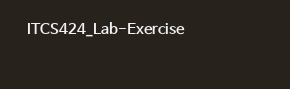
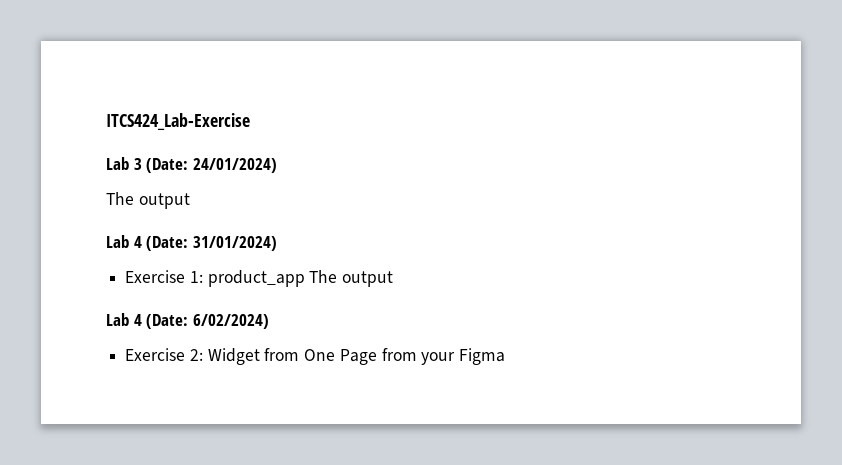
+ Lab 3 (Date: 24/01/2024)
+ The output
+ Lab 4 (Date: 31/01/2024)
+ Exercise 1: product_app The output
+ Lab 4 (Date: 6/02/2024)
+ Exercise 2: Widget from One Page from your Figma

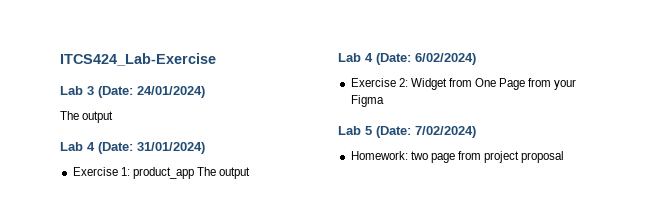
+ Lab 5 (Date: 7/02/2024)
+ Homework: two page from project proposal

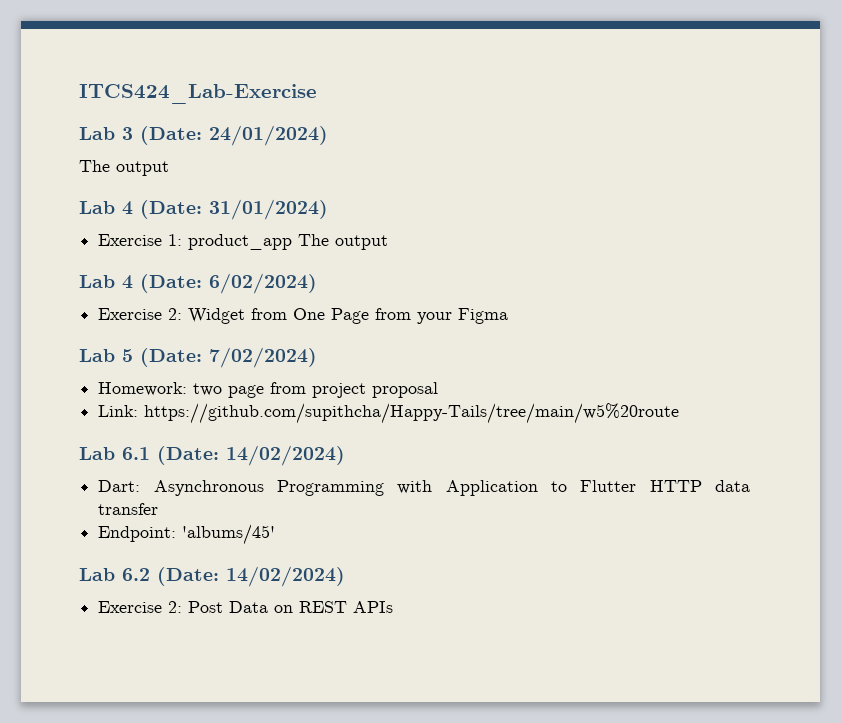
+ Link: https://github.com/supithcha/Happy-Tails/tree/main/w5%20route
+ Lab 6.1 (Date: 14/02/2024)
+ Dart: Asynchronous Programming with Application to Flutter HTTP data transfer
+ Endpoint: 'albums/45'
+ Lab 6.2 (Date: 14/02/2024)
+ Exercise 2: Post Data on REST APIs

